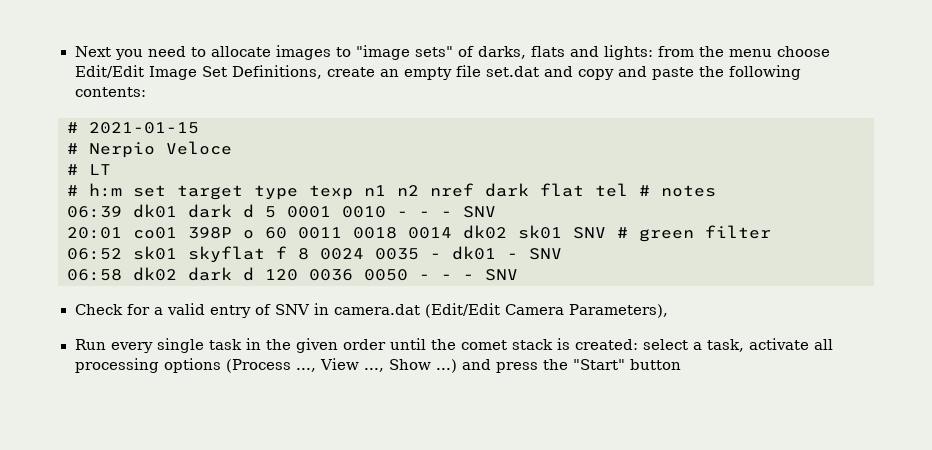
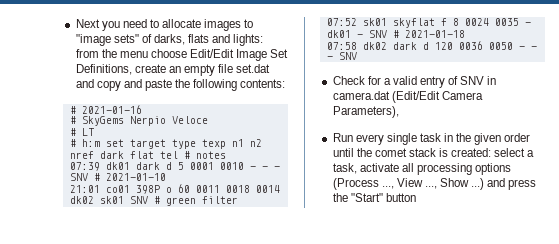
- # 2021-01-15
- # Nerpio Veloce
+ # 2021-01-16
+ # SkyGems Nerpio Veloce
- 06:39 dk01 dark d 5 0001 0010 - - - SNV
- 20:01 co01 398P o 60 0011 0018 0014 dk02 sk01 SNV # green filter
+ 07:39 dk01 dark d 5 0001 0010 - - - SNV # 2021-01-10
+ 21:01 co01 398P o 60 0011 0018 0014 dk02 sk01 SNV # green filter
- 06:52 sk01 skyflat f 8 0024 0035 - dk01 - SNV
- 06:58 dk02 dark d 120 0036 0050 - - - SNV
+ 07:52 sk01 skyflat f 8 0024 0035 - dk01 - SNV # 2021-01-18
+ 07:58 dk02 dark d 120 0036 0050 - - - SNV

